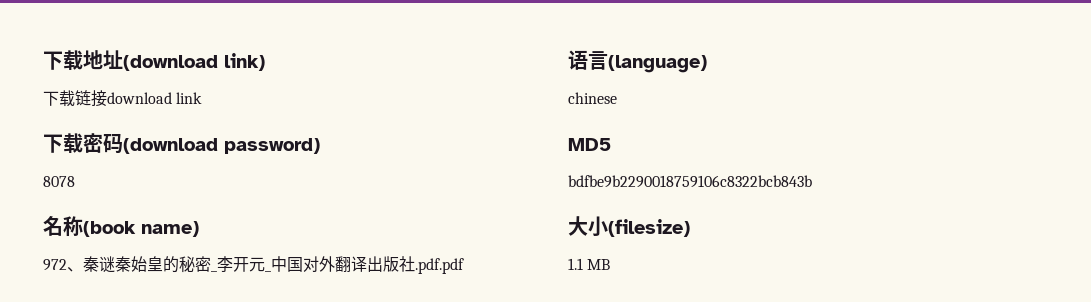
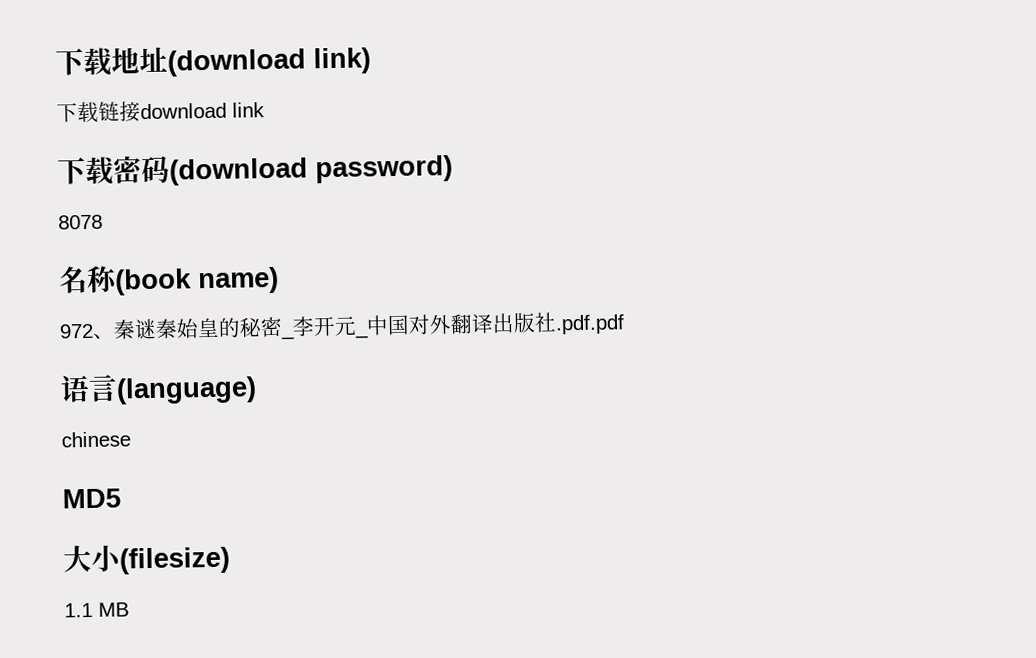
- bdfbe9b2290018759106c8322bcb843b

